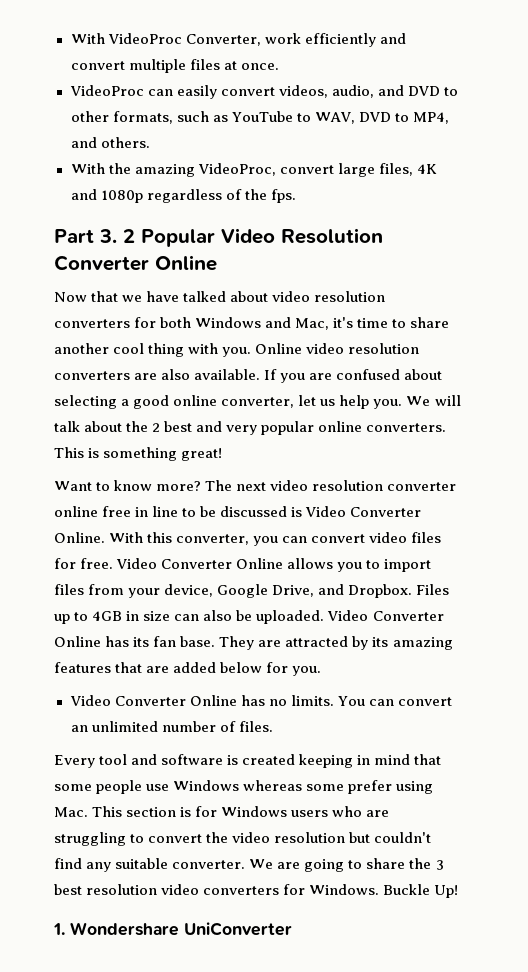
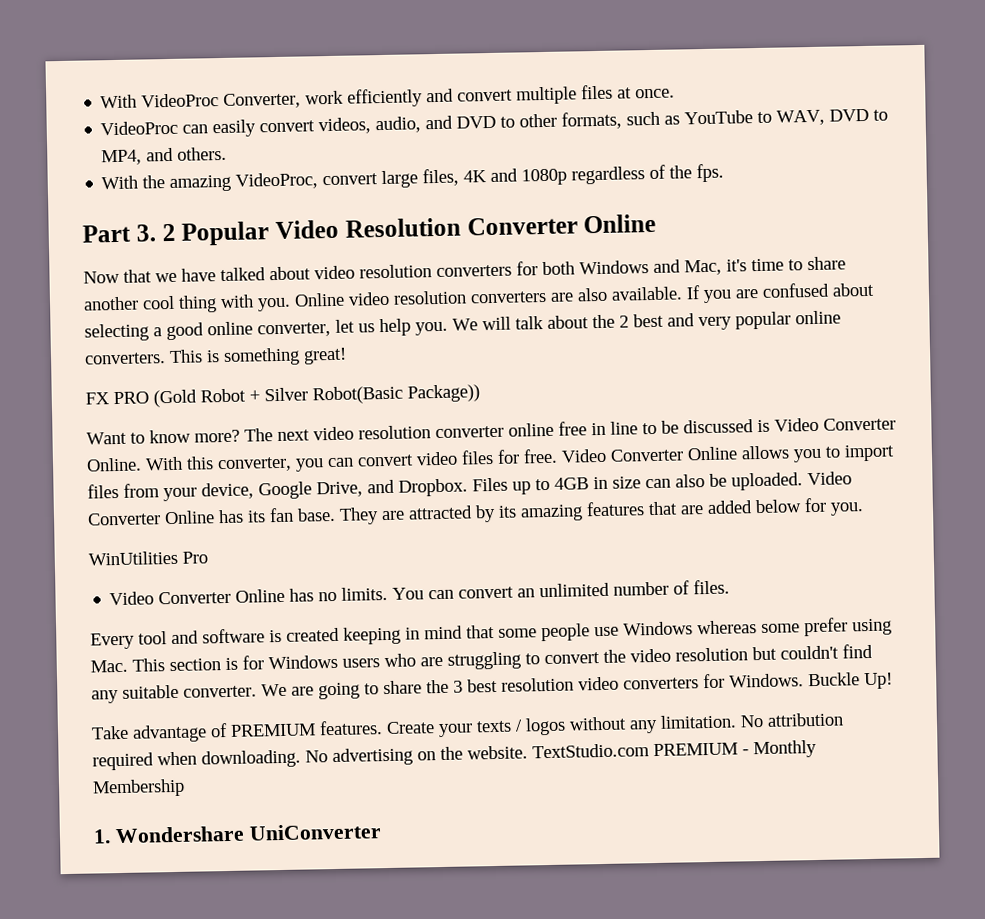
+ FX PRO (Gold Robot + Silver Robot(Basic Package))
+ WinUtilities Pro
+ Take advantage of PREMIUM features. Create your texts / logos without any limitation. No attribution required when downloading. No advertising on the website. TextStudio.com PREMIUM - Monthly Membership

